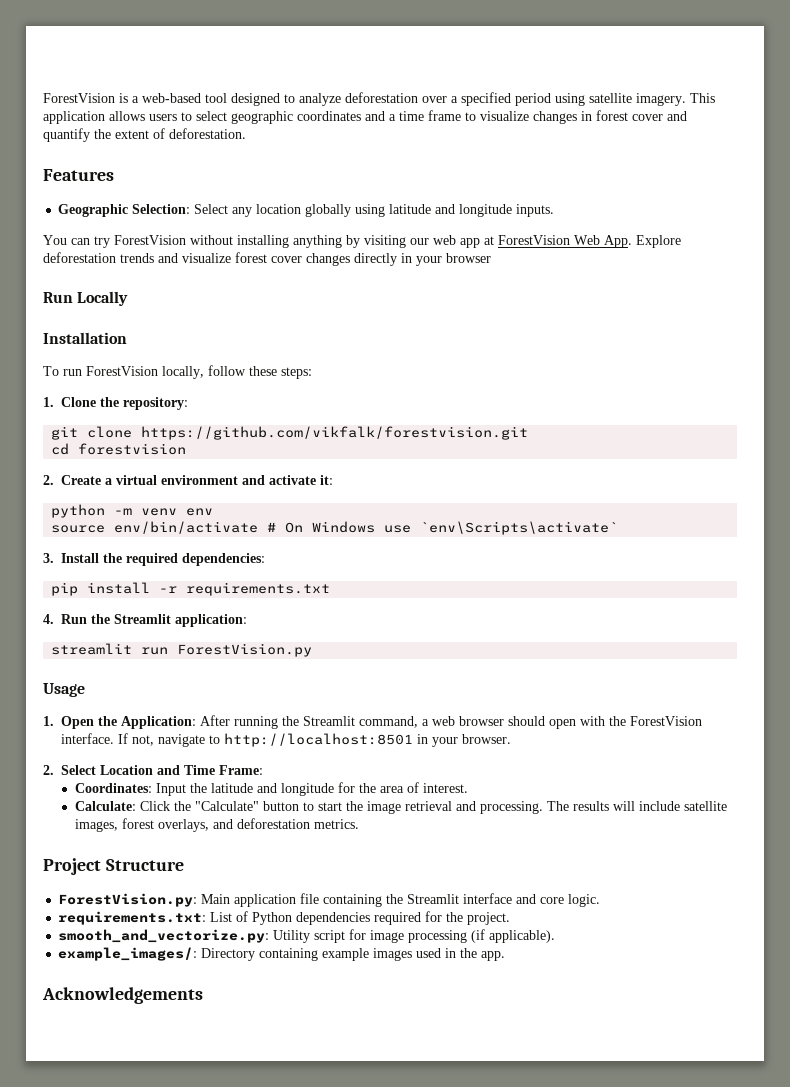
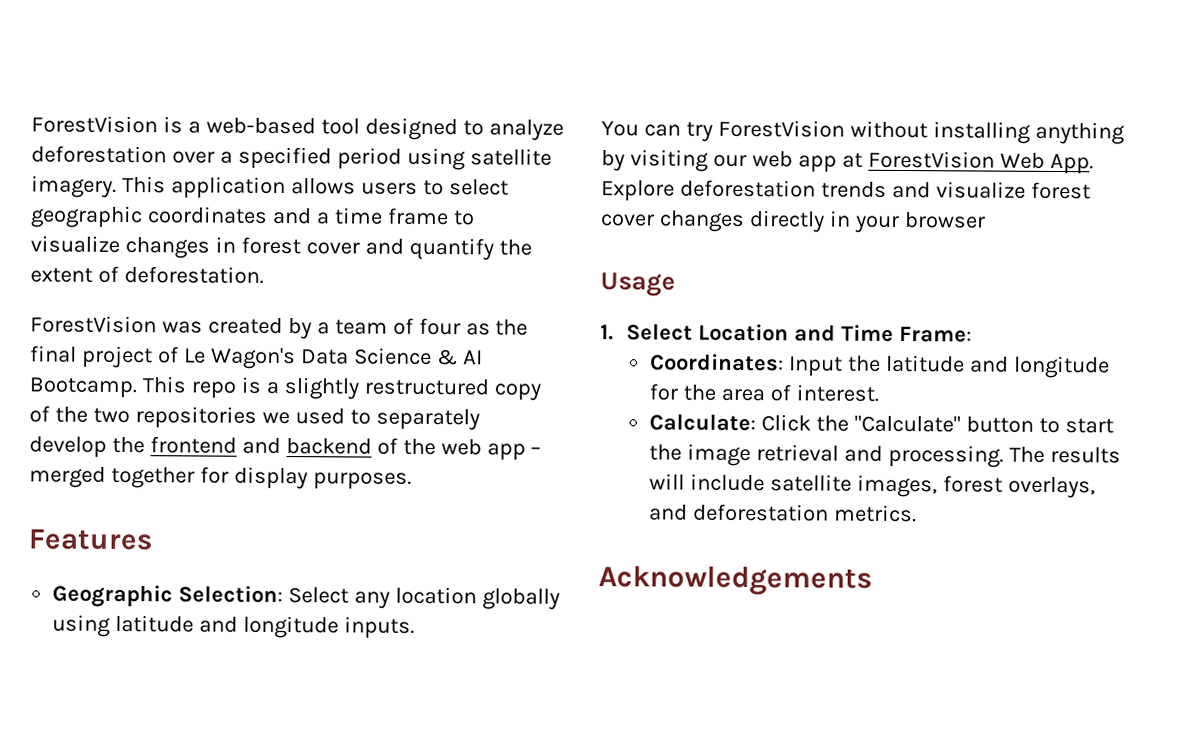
+ ForestVision was created by a team of four as the final project of Le Wagon's Data Science & AI Bootcamp. This repo is a slightly restructured copy of the two repositories we used to separately develop the frontend and backend of the web app – merged together for display purposes.
- Run Locally
- Installation
- To run ForestVision locally, follow these steps:
- 1. Clone the repository:
- git clone https://github.com/vikfalk/forestvision.git
- cd forestvision
- 2. Create a virtual environment and activate it:
- python -m venv env
- source env/bin/activate # On Windows use `env\Scripts\activate`
- 3. Install the required dependencies:
- pip install -r requirements.txt
- 4. Run the Streamlit application:
- streamlit run ForestVision.py
  Usage
- 1. Open the Application: After running the Streamlit command, a web browser should open with the ForestVision interface. If not, navigate to http://localhost:8501 in your browser.
- 2. Select Location and Time Frame:
+ 1. Select Location and Time Frame:
- Project Structure
- ForestVision.py: Main application file containing the Streamlit interface and core logic.
- requirements.txt: List of Python dependencies required for the project.
- smooth_and_vectorize.py: Utility script for image processing (if applicable).
- example_images/: Directory containing example images used in the app.

